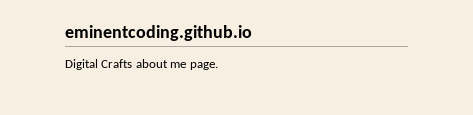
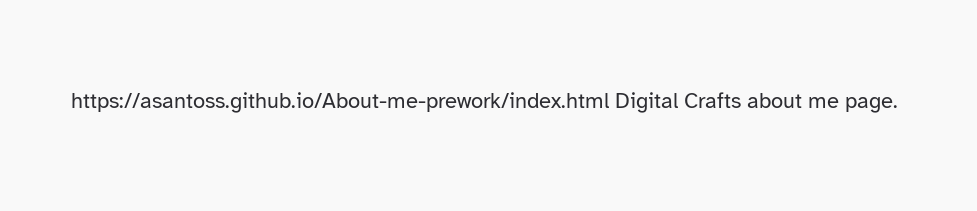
- eminentcoding.github.io
- Digital Crafts about me page.
+ https://asantoss.github.io/About-me-prework/index.html Digital Crafts about me page.

